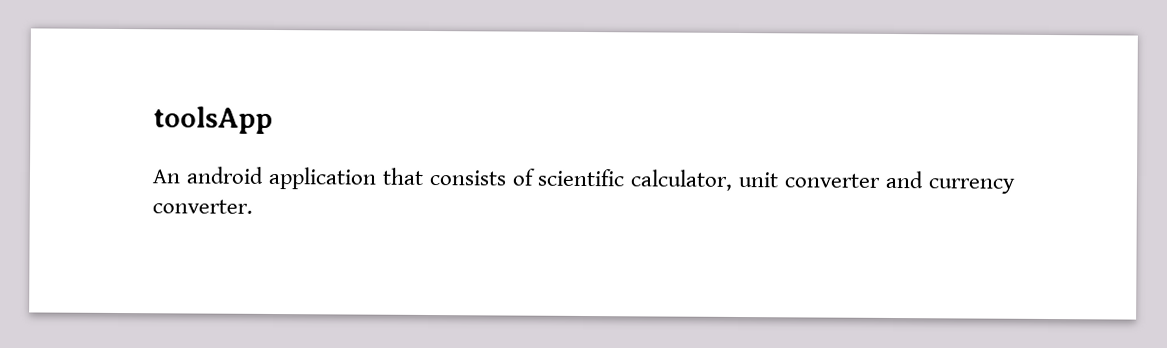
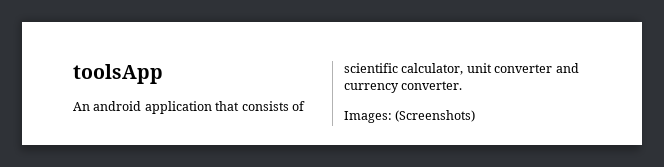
+ Images: (Screenshots)

